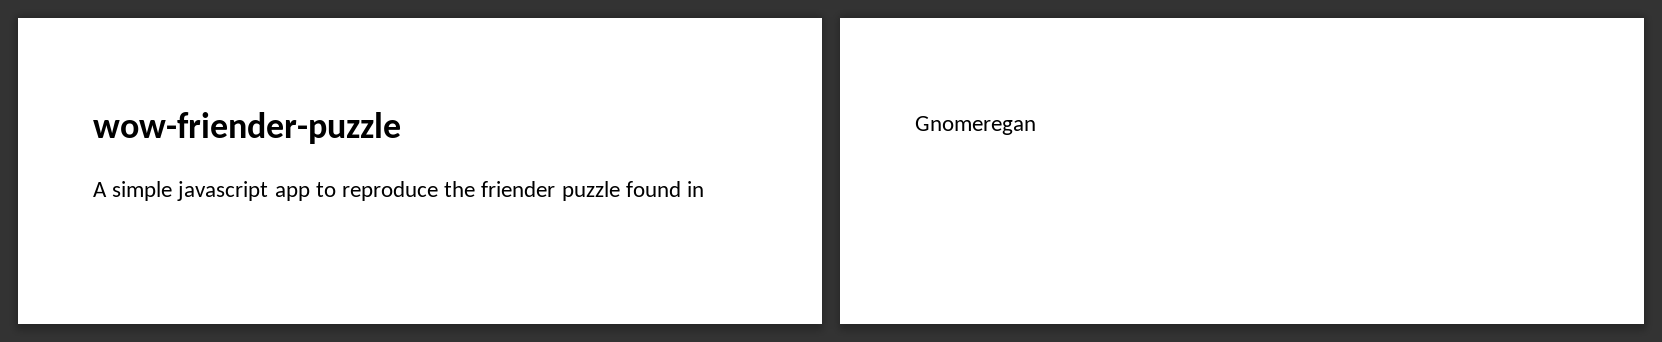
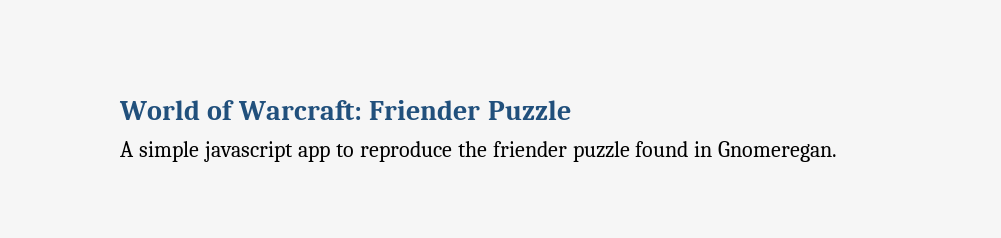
- wow-friender-puzzle
+ World of Warcraft: Friender Puzzle
- A simple javascript app to reproduce the friender puzzle found in Gnomeregan
+ A simple javascript app to reproduce the friender puzzle found in Gnomeregan.

